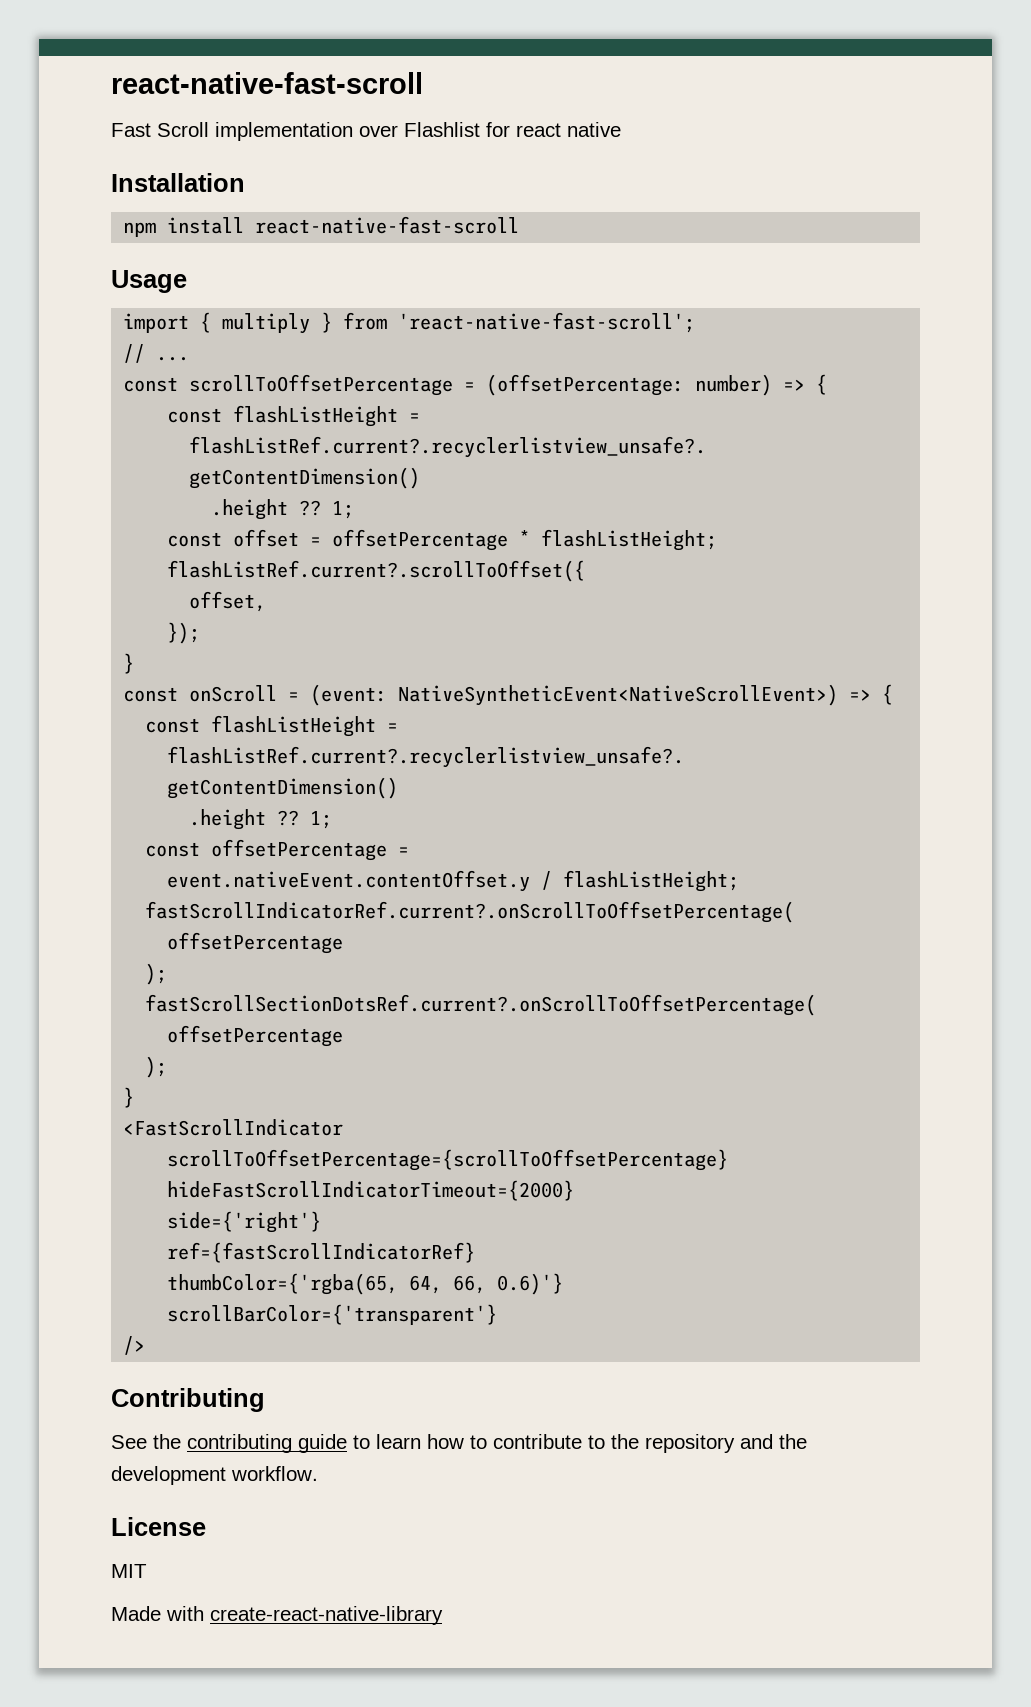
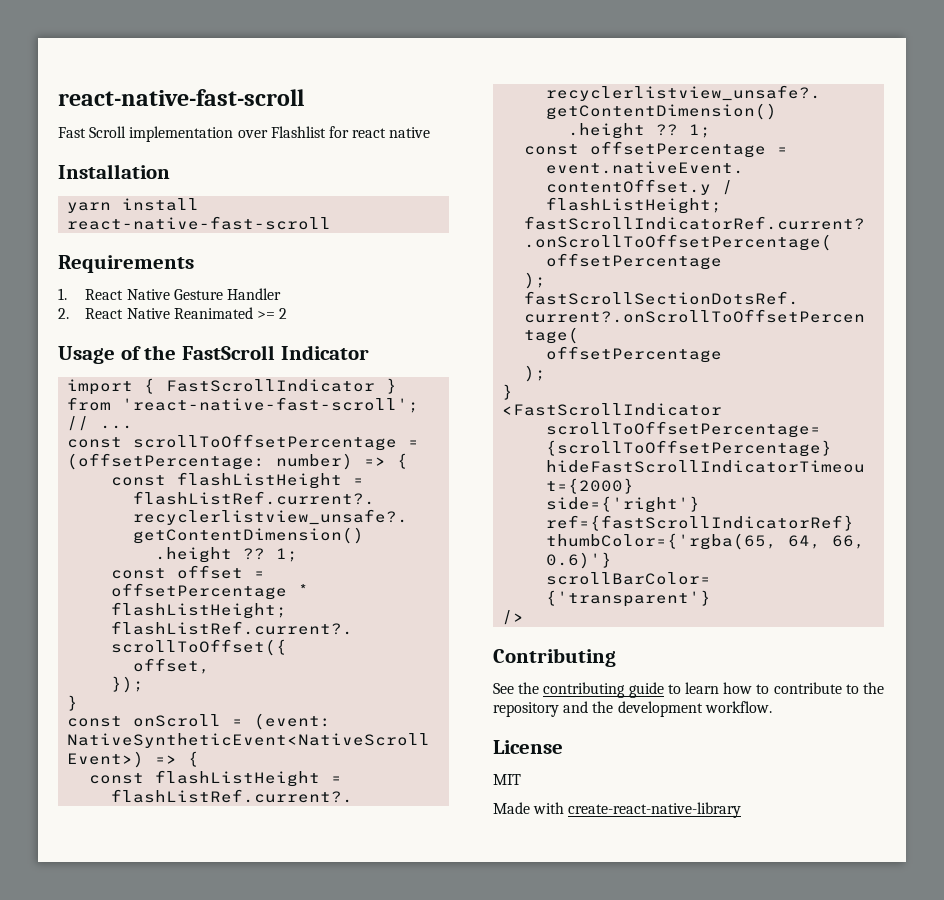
- npm install react-native-fast-scroll
+ yarn install react-native-fast-scroll
- Usage
+ Requirements
+ 1. React Native Gesture Handler
+ 2. React Native Reanimated >= 2
+ Usage of the FastScroll Indicator
- import { multiply } from 'react-native-fast-scroll';
+ import { FastScrollIndicator } from 'react-native-fast-scroll';

